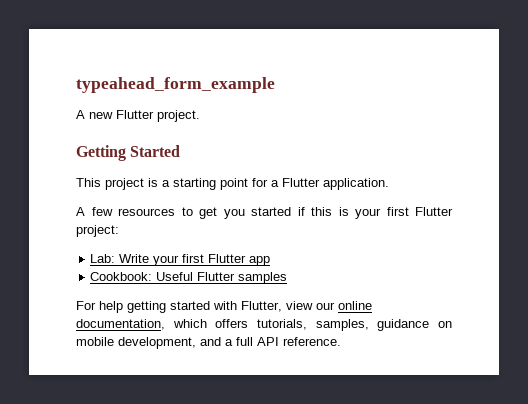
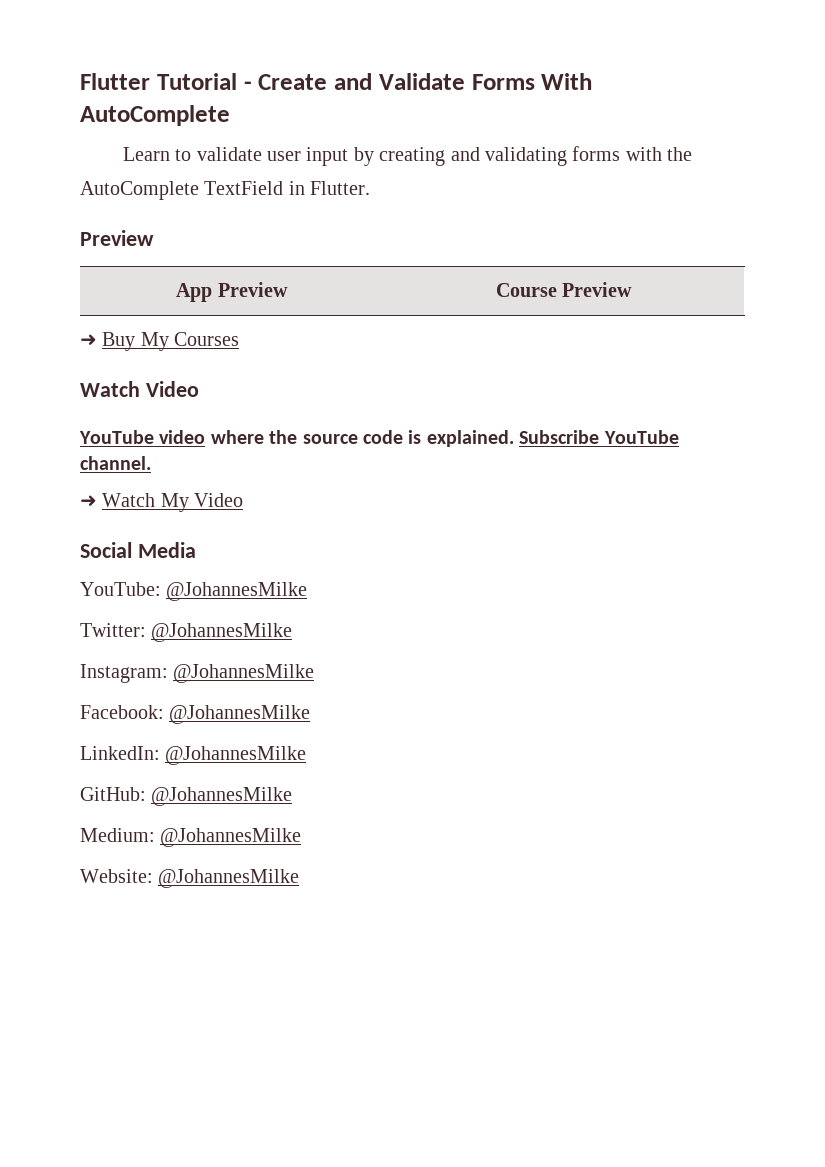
- typeahead_form_example
- A new Flutter project.
- Getting Started
- This project is a starting point for a Flutter application.
- A few resources to get you started if this is your first Flutter project:
- Lab: Write your first Flutter app
- Cookbook: Useful Flutter samples
- For help getting started with Flutter, view our online documentation, which offers tutorials, samples, guidance on mobile development, and a full API reference.
+ Flutter Tutorial - Create and Validate Forms With AutoComplete
+ Learn to validate user input by creating and validating forms with the AutoComplete TextField in Flutter.
+ Preview
+ App Preview | Course Preview
+ ➜ Buy My Courses
+ Watch Video
+ YouTube video where the source code is explained. Subscribe YouTube channel.
+ ➜ Watch My Video
+ Social Media
+ YouTube: @JohannesMilke
+ Twitter: @JohannesMilke
+ Instagram: @JohannesMilke
+ Facebook: @JohannesMilke
+ LinkedIn: @JohannesMilke
+ GitHub: @JohannesMilke
+ Medium: @JohannesMilke
+ Website: @JohannesMilke

